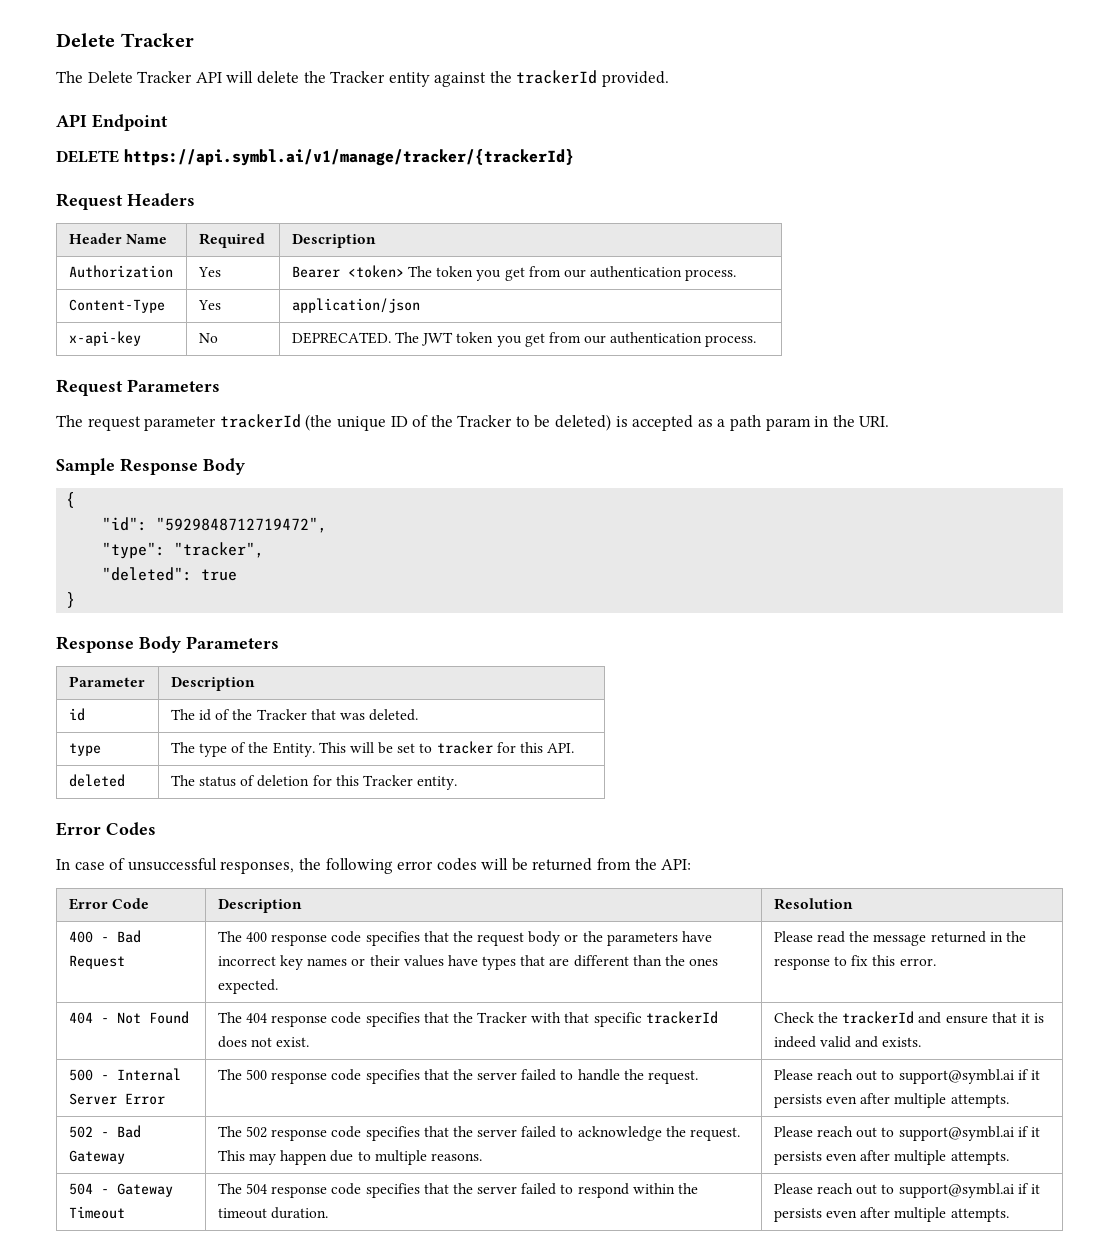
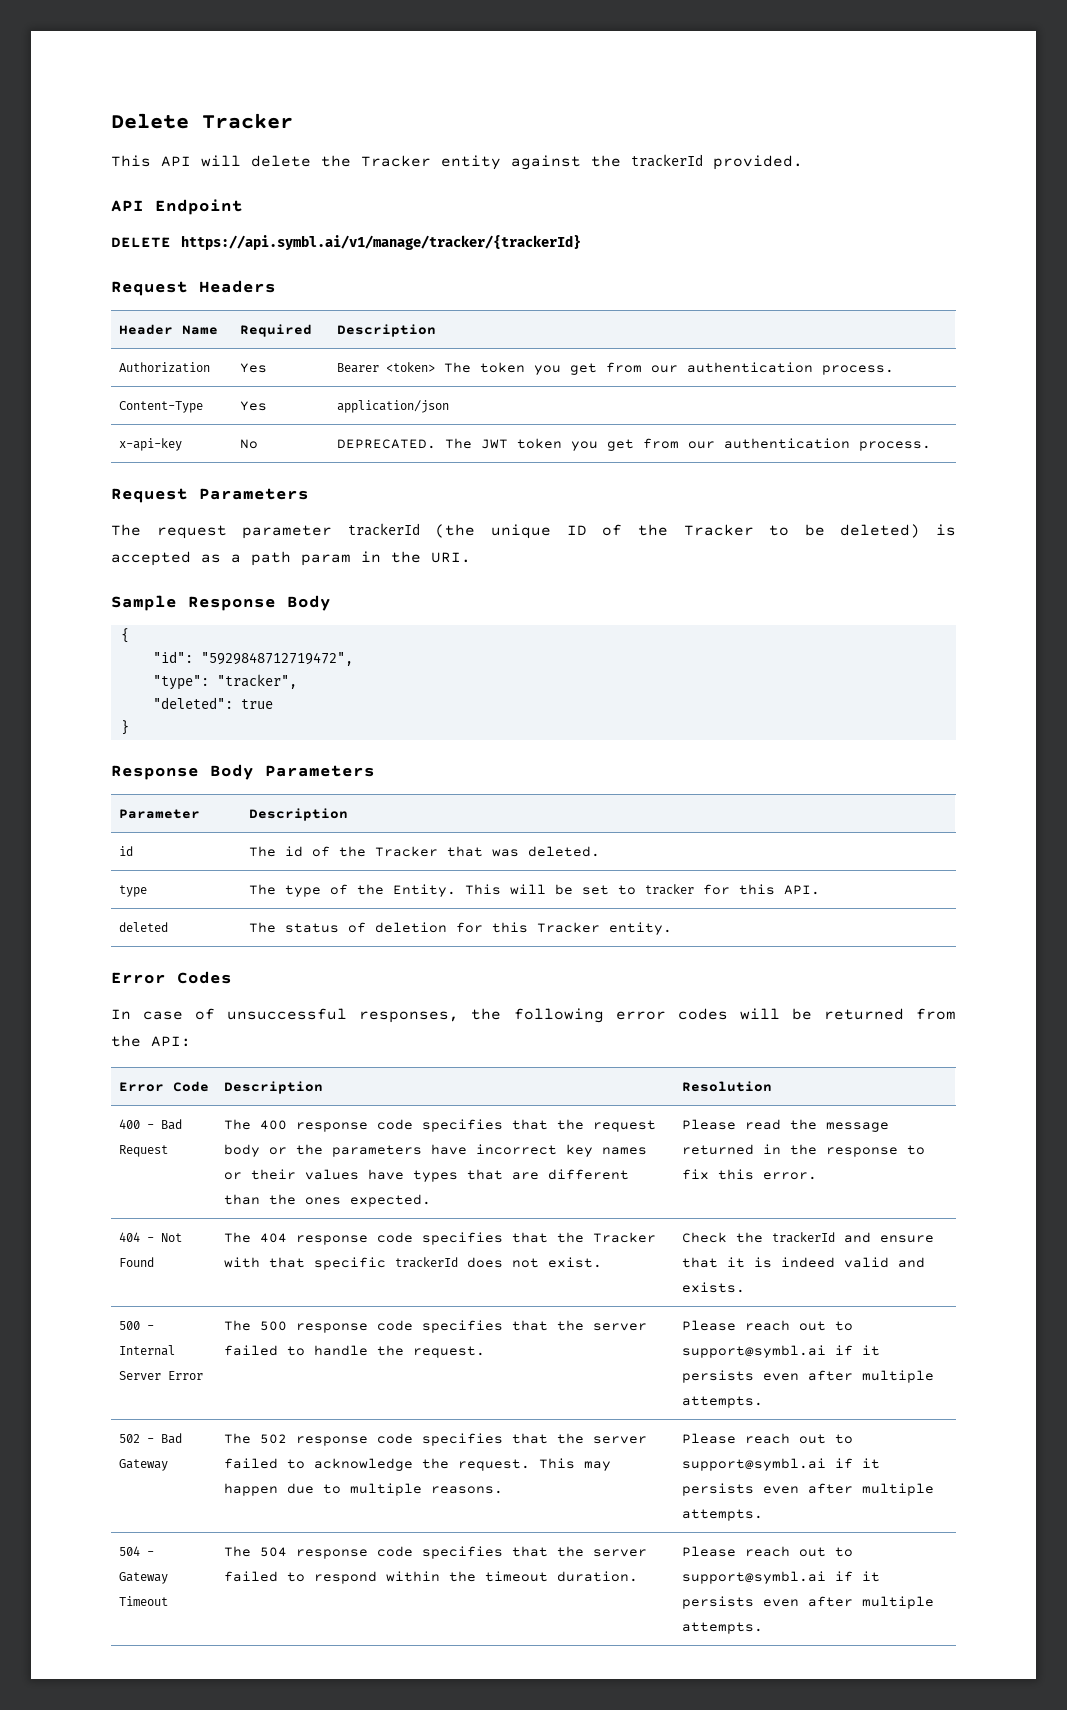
- The Delete Tracker API will delete the Tracker entity against the trackerId provided.
+ This API will delete the Tracker entity against the trackerId provided.

